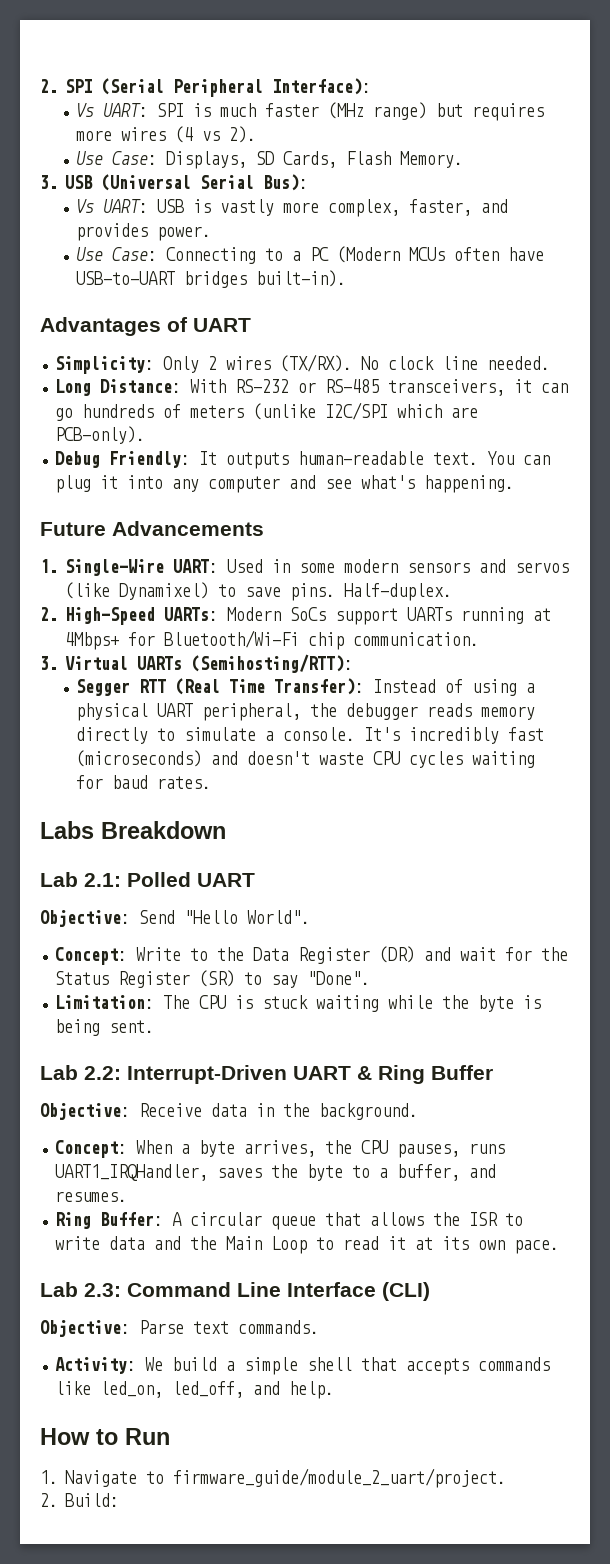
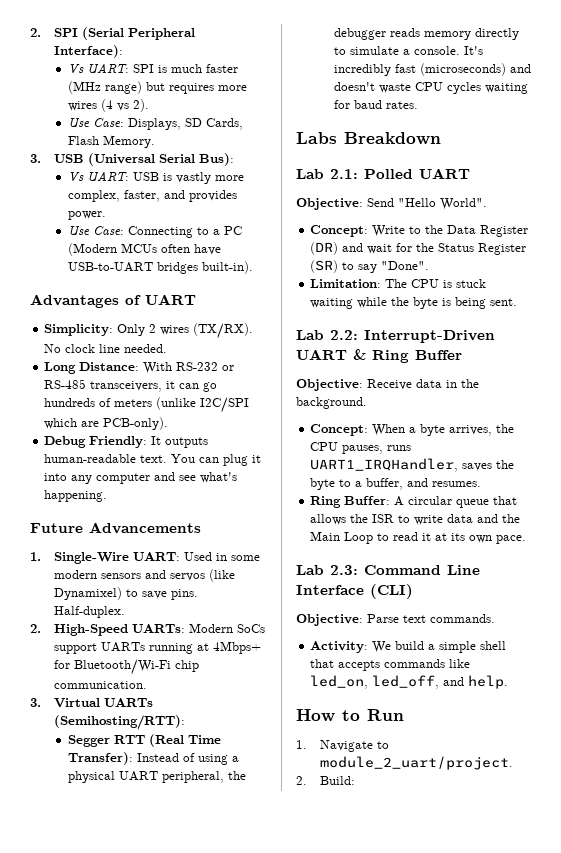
- 1. Navigate to firmware_guide/module_2_uart/project.
+ 1. Navigate to module_2_uart/project.

